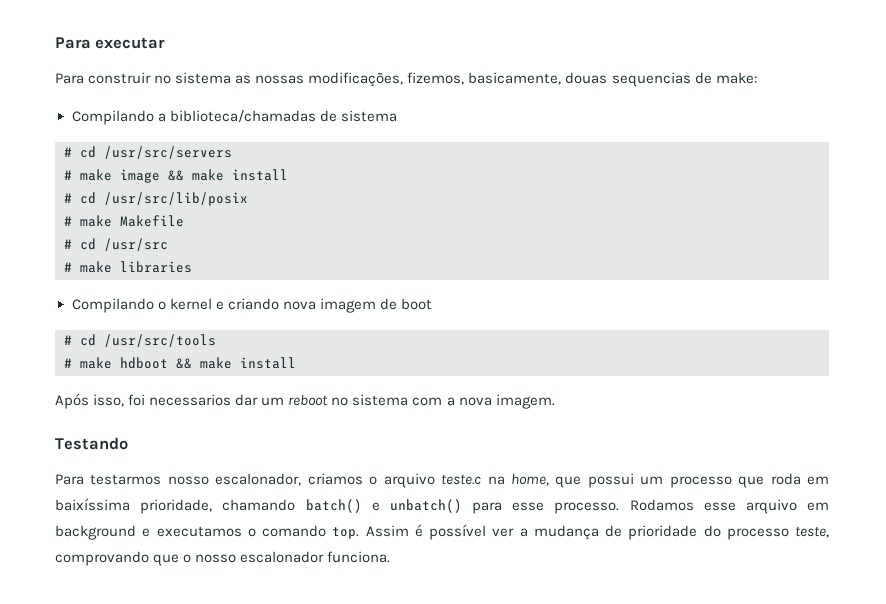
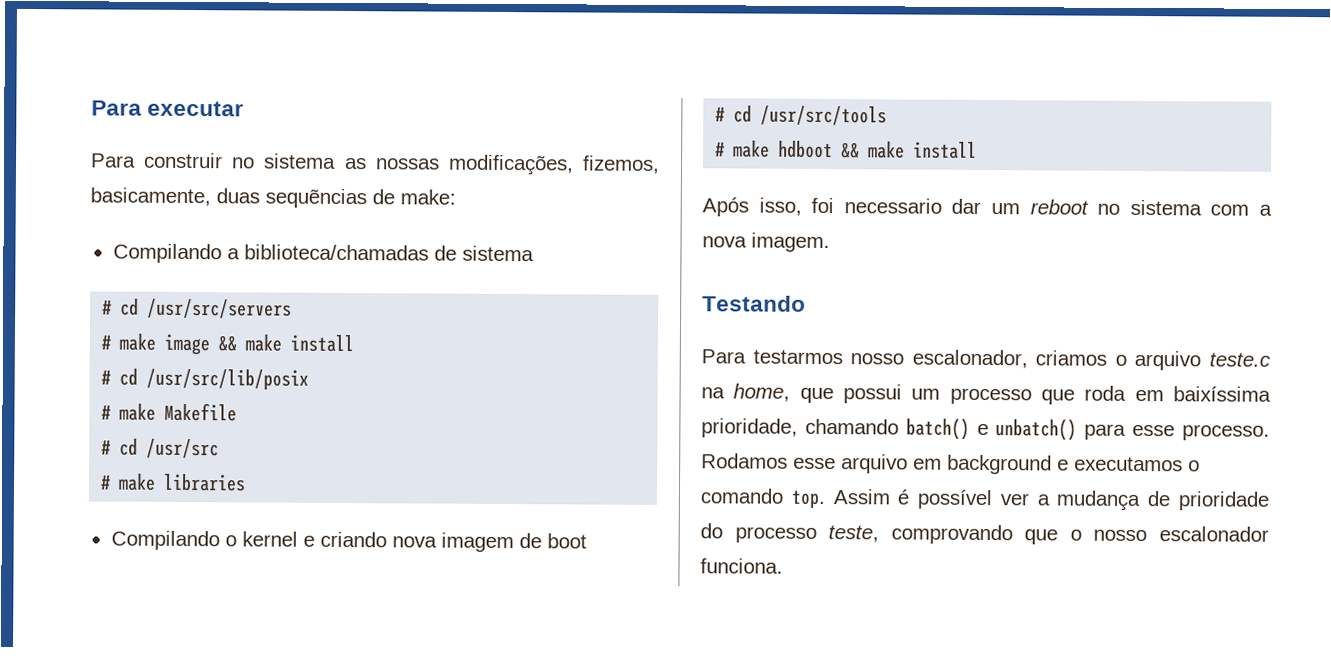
- Para construir no sistema as nossas modificações, fizemos, basicamente, douas sequencias de make:
+ Para construir no sistema as nossas modificações, fizemos, basicamente, duas sequẽncias de make:
- Após isso, foi necessarios dar um reboot no sistema com a nova imagem.
+ Após isso, foi necessario dar um reboot no sistema com a nova imagem.

